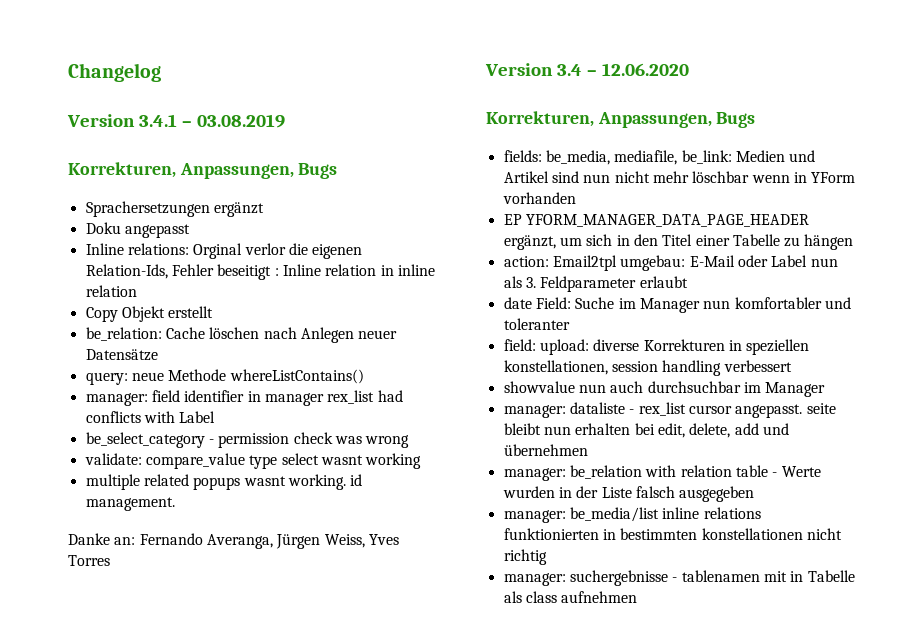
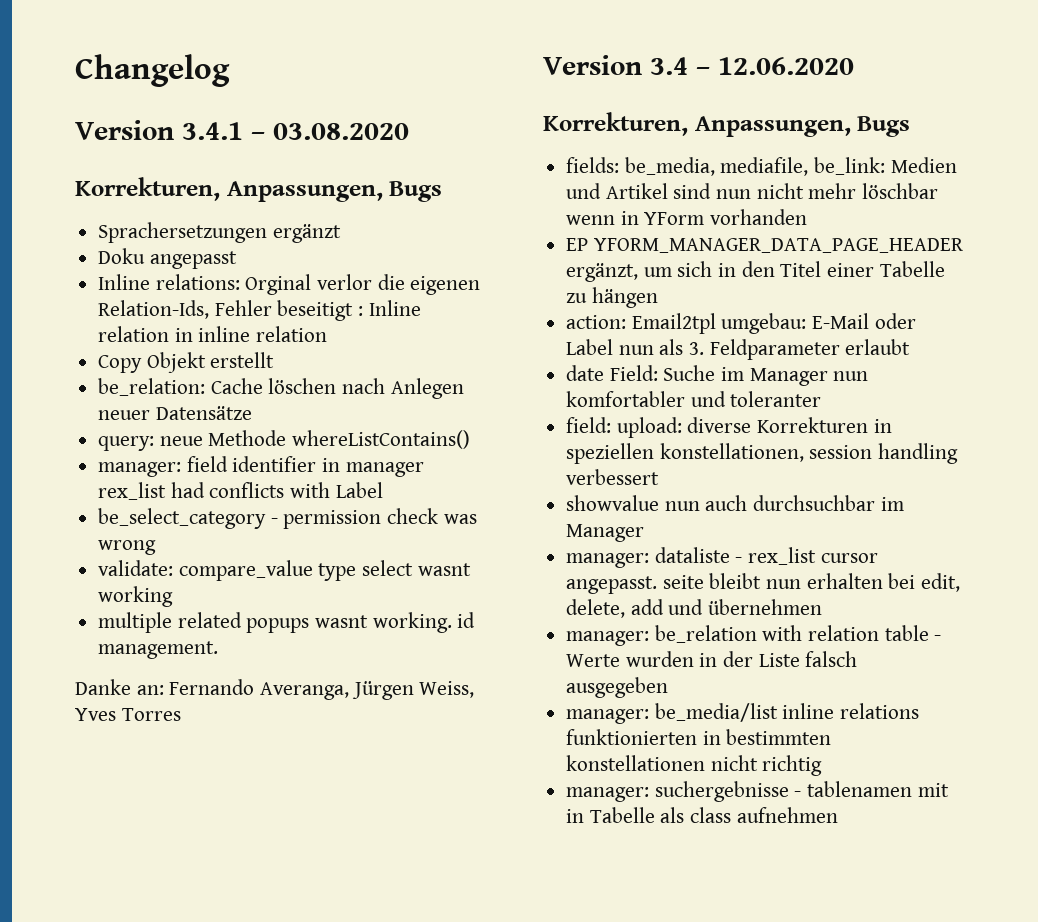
- Version 3.4.1 – 03.08.2019
+ Version 3.4.1 – 03.08.2020

